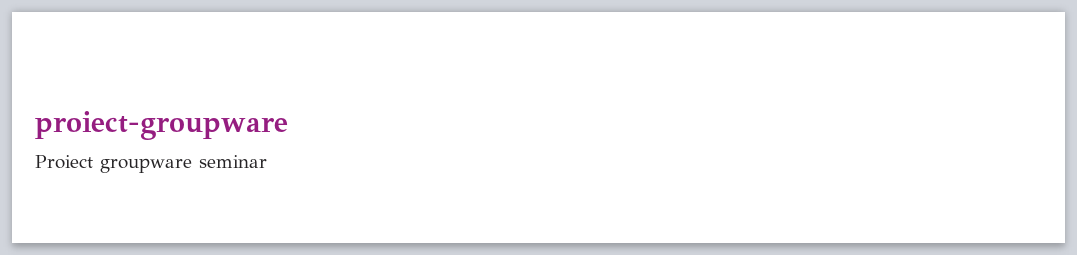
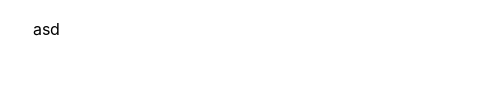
- proiect-groupware
- Proiect groupware seminar
+ asd

